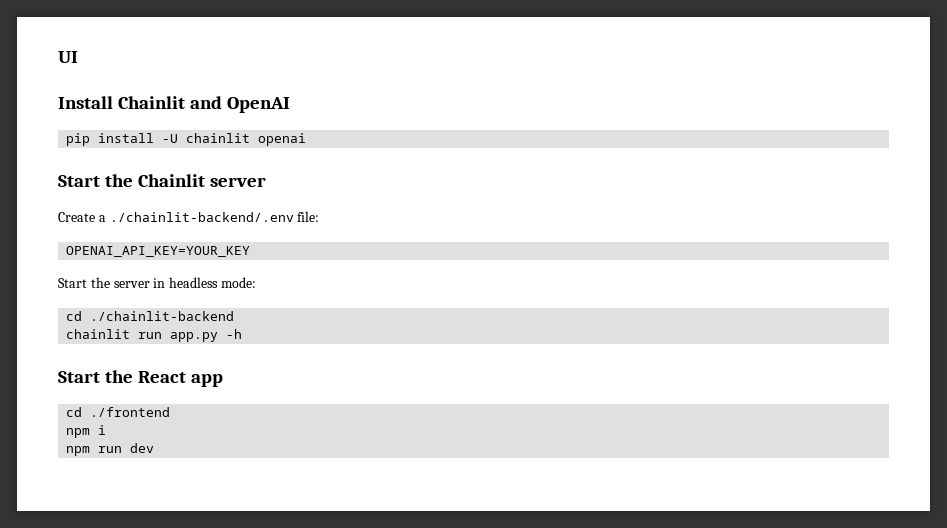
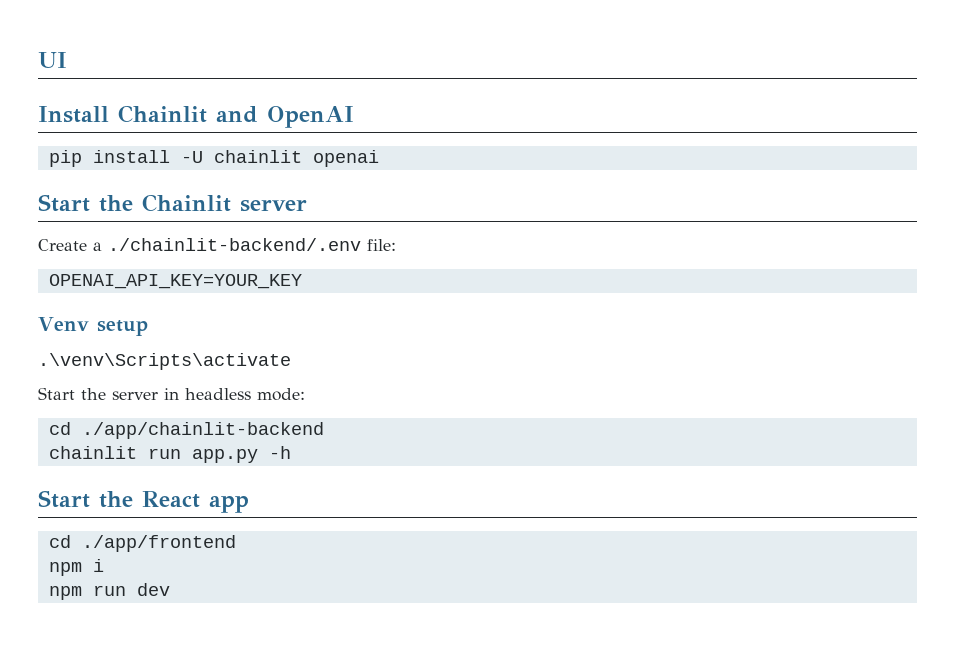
+ Venv setup
+ .\venv\Scripts\activate
- cd ./chainlit-backend
+ cd ./app/chainlit-backend
- cd ./frontend
+ cd ./app/frontend

